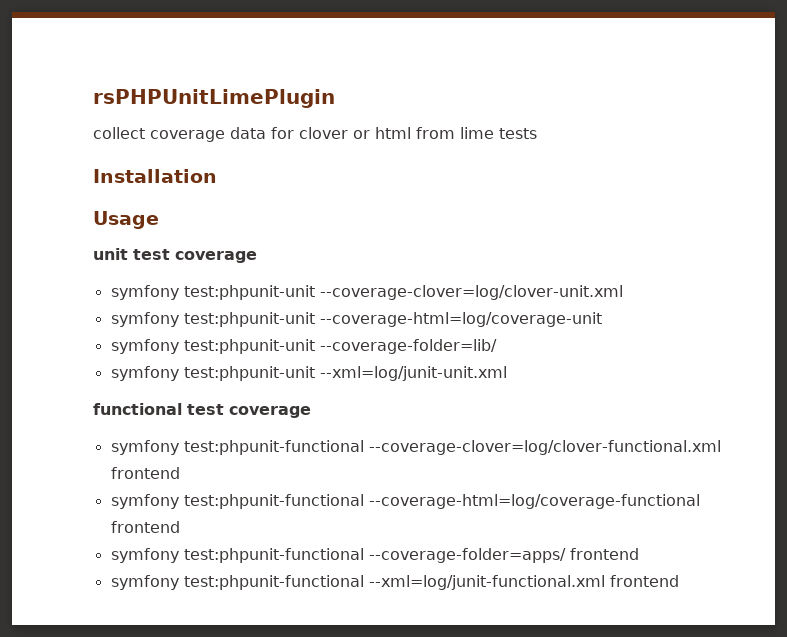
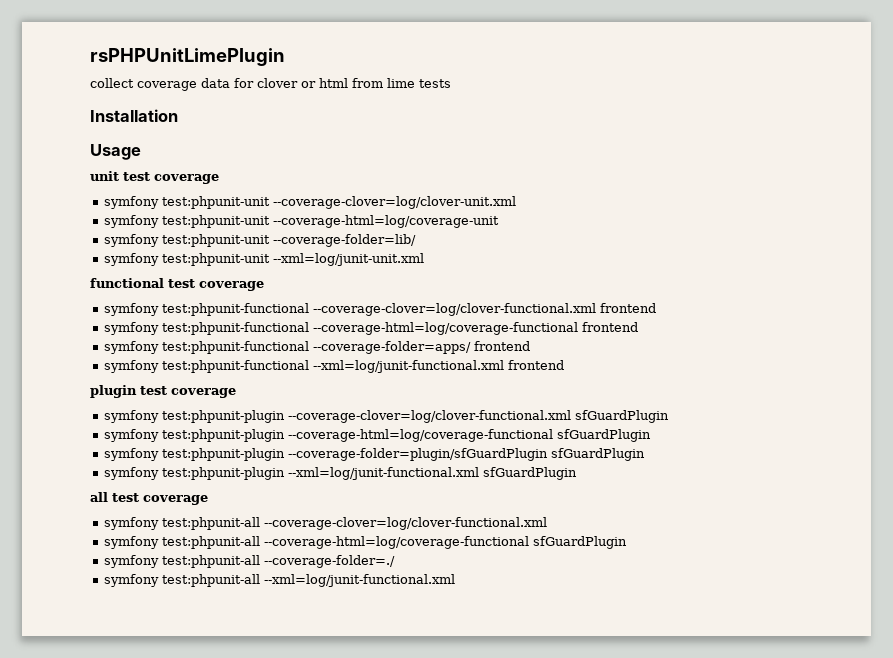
+ plugin test coverage
+ symfony test:phpunit-plugin --coverage-clover=log/clover-functional.xml sfGuardPlugin
+ symfony test:phpunit-plugin --coverage-html=log/coverage-functional sfGuardPlugin
+ symfony test:phpunit-plugin --coverage-folder=plugin/sfGuardPlugin sfGuardPlugin
+ symfony test:phpunit-plugin --xml=log/junit-functional.xml sfGuardPlugin
+ all test coverage
+ symfony test:phpunit-all --coverage-clover=log/clover-functional.xml
+ symfony test:phpunit-all --coverage-html=log/coverage-functional sfGuardPlugin
+ symfony test:phpunit-all --coverage-folder=./
+ symfony test:phpunit-all --xml=log/junit-functional.xml

